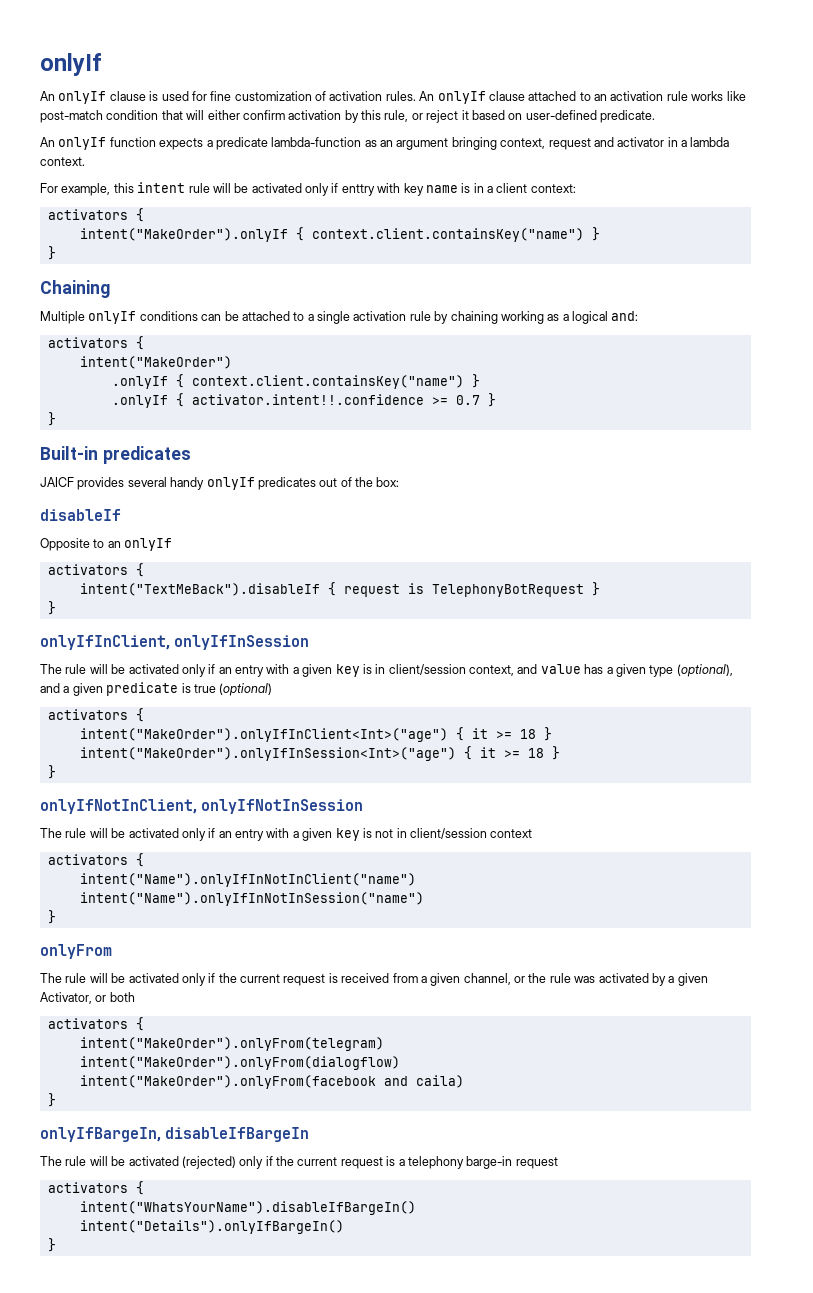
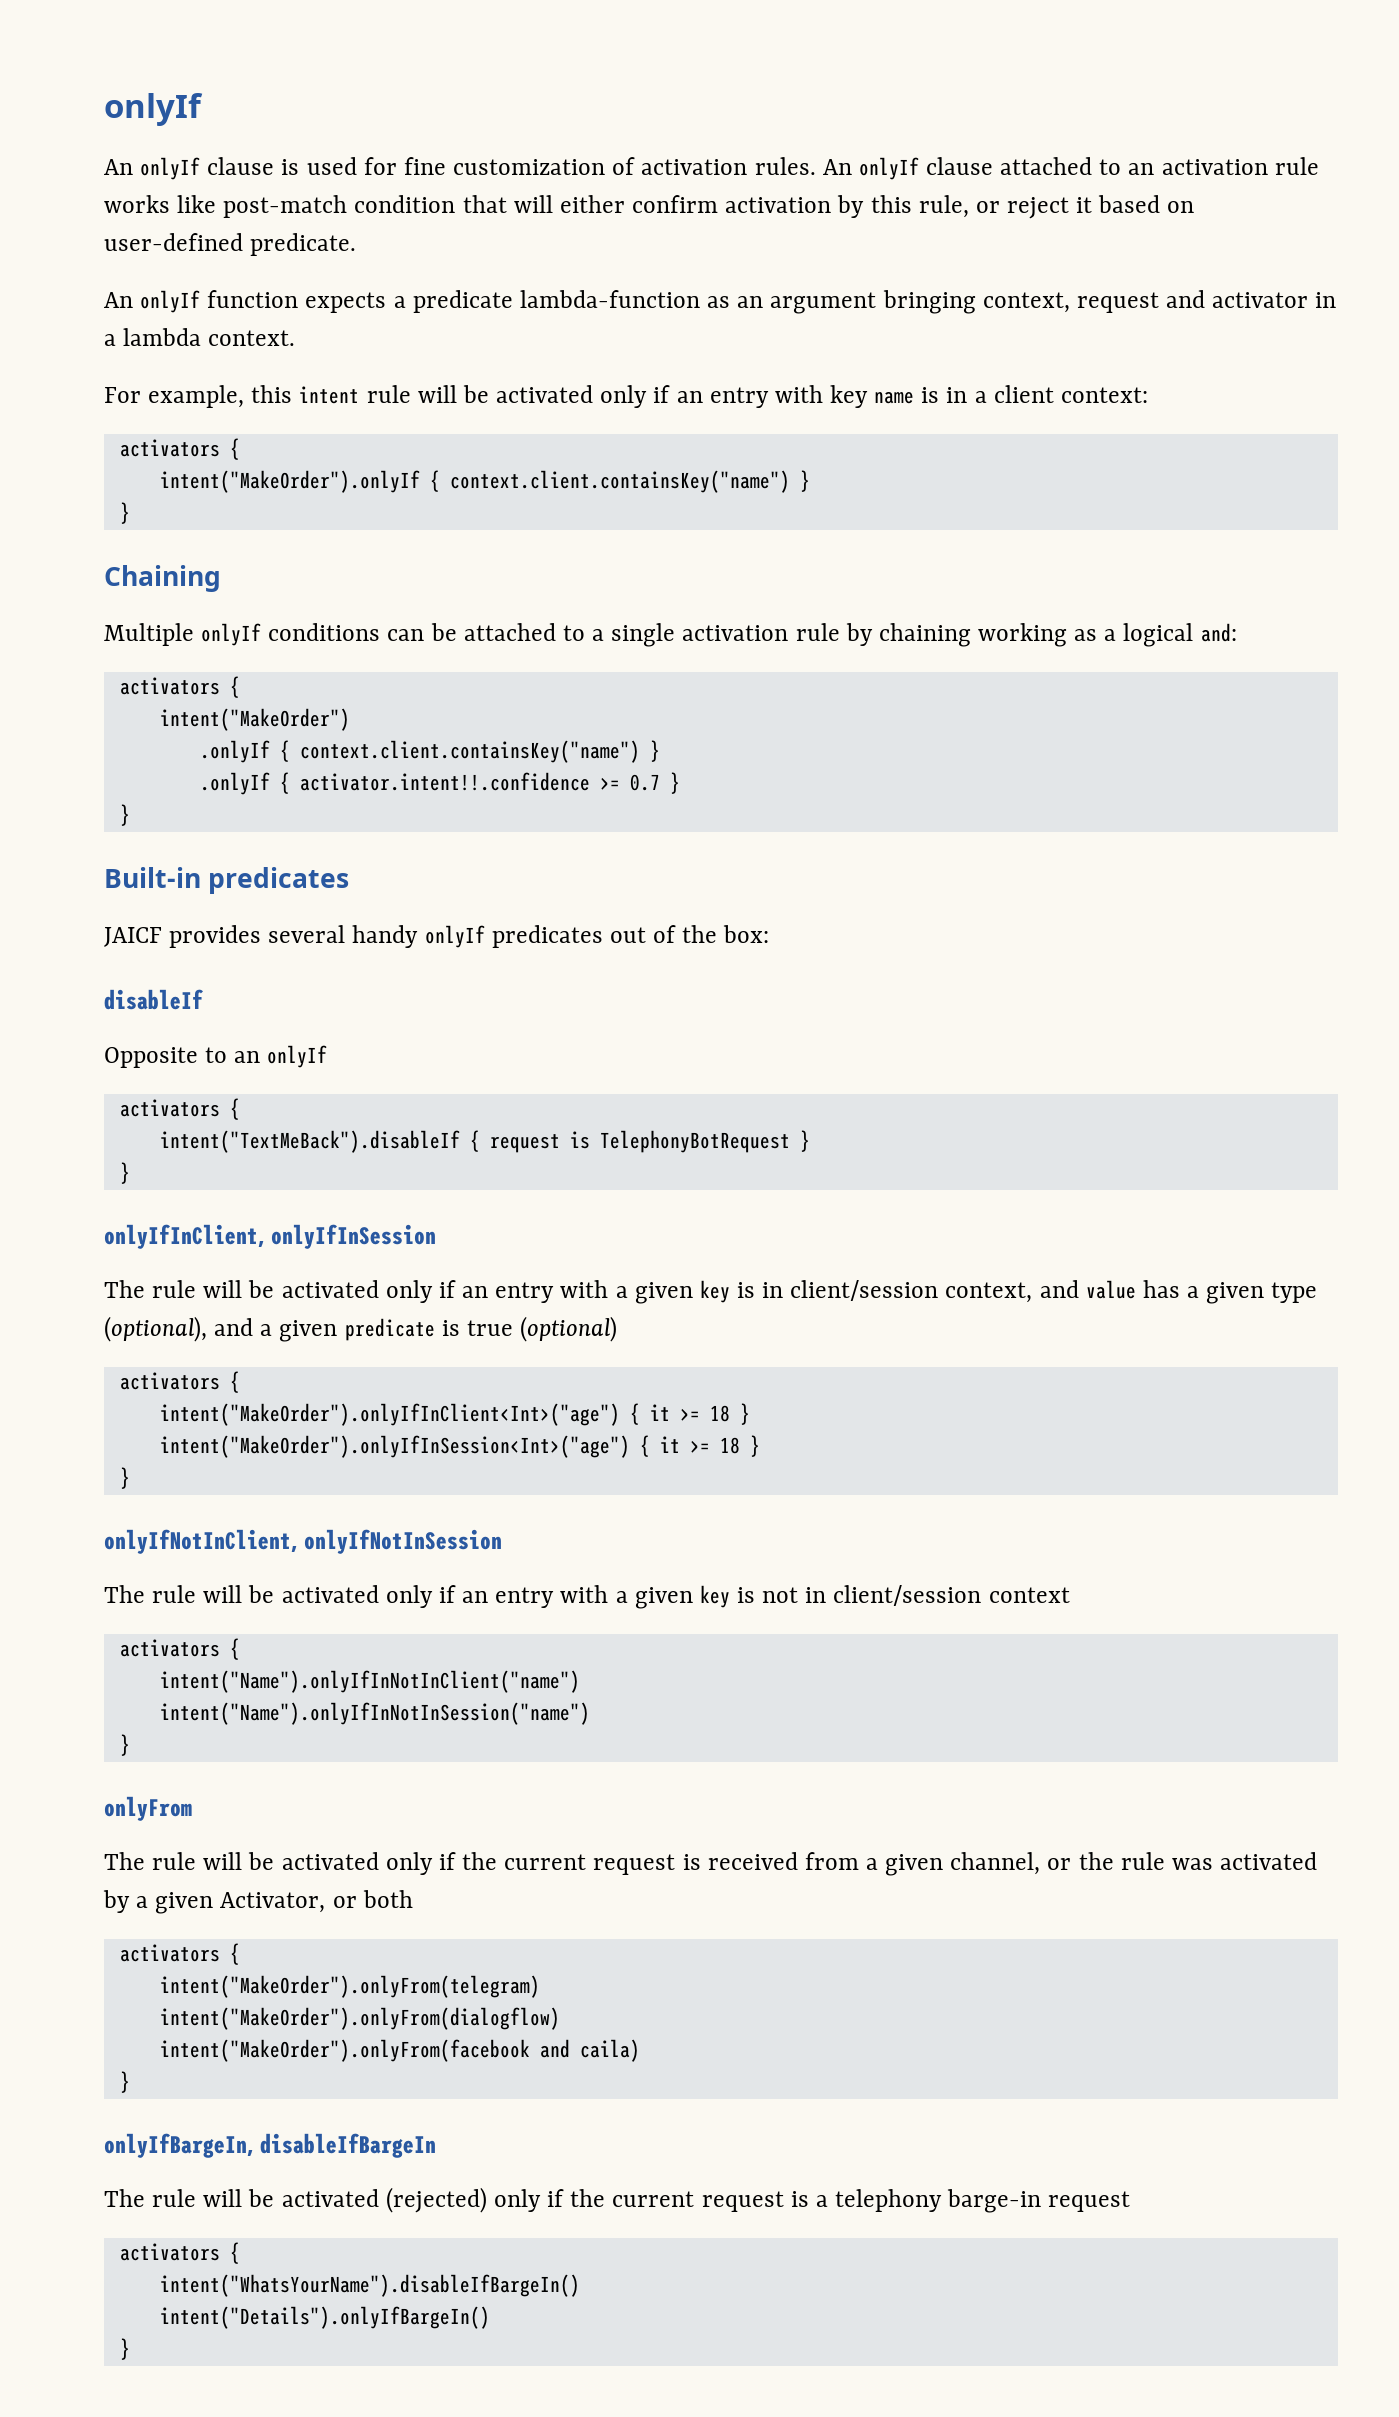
- For example, this intent rule will be activated only if enttry with key name is in a client context:
+ For example, this intent rule will be activated only if an entry with key name is in a client context:

